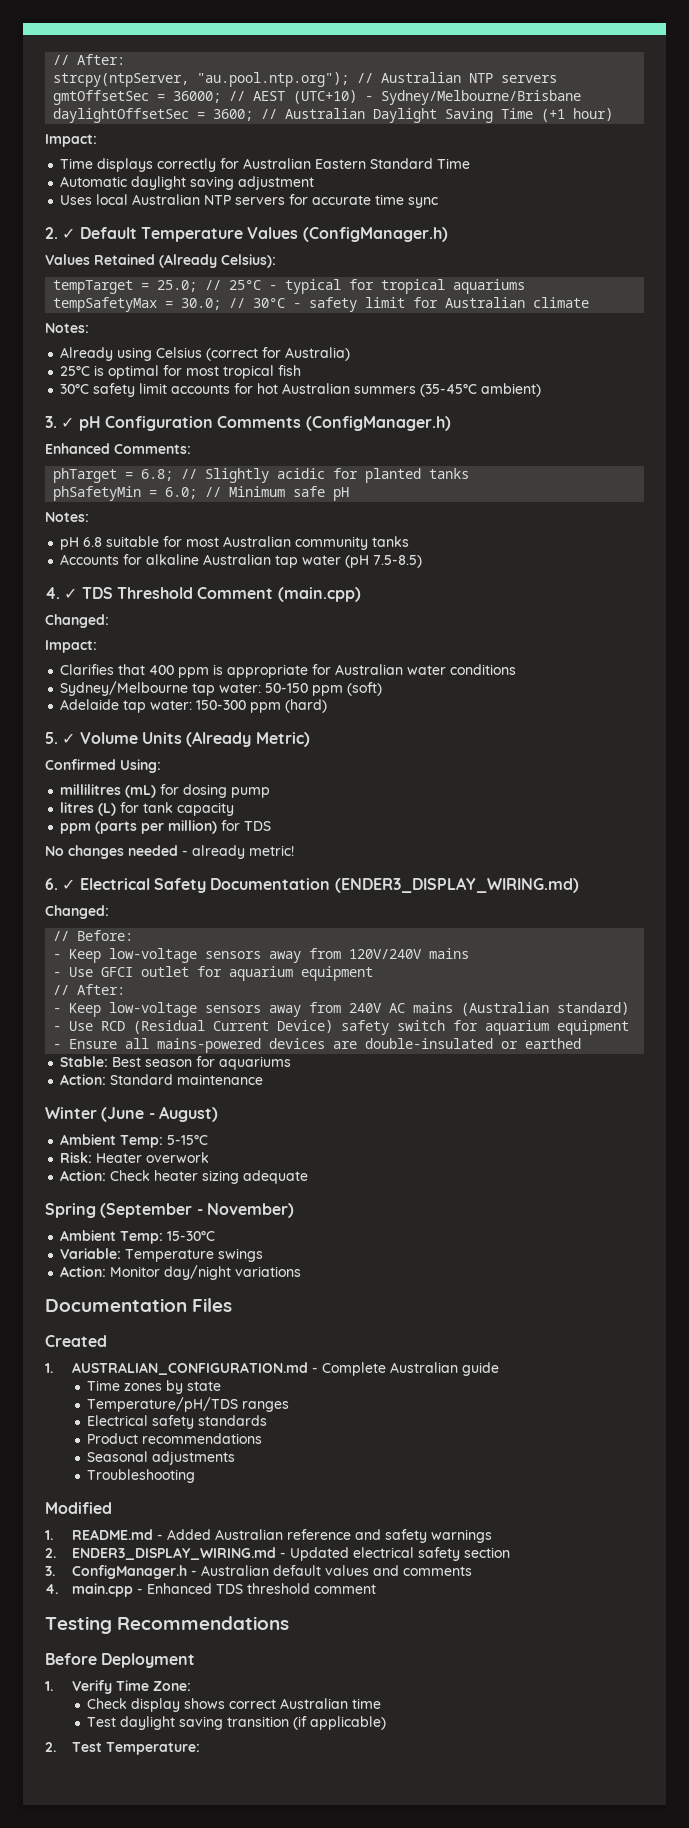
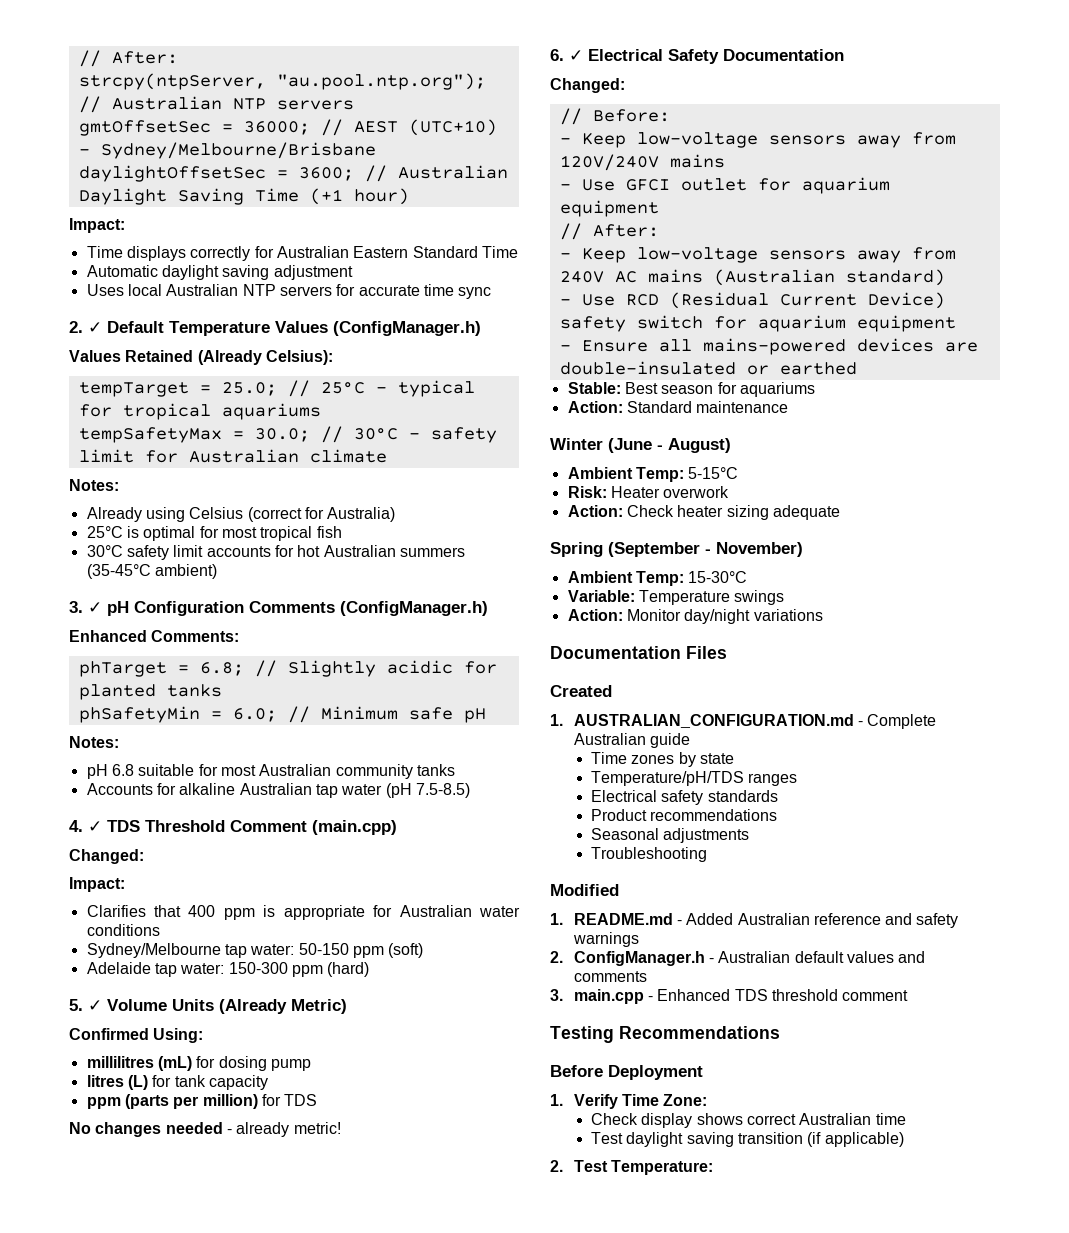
- 6. ✓ Electrical Safety Documentation (ENDER3_DISPLAY_WIRING.md)
+ 6. ✓ Electrical Safety Documentation
- 2. ENDER3_DISPLAY_WIRING.md - Updated electrical safety section
- 3. ConfigManager.h - Australian default values and comments
+ 2. ConfigManager.h - Australian default values and comments
- 4. main.cpp - Enhanced TDS threshold comment
+ 3. main.cpp - Enhanced TDS threshold comment

